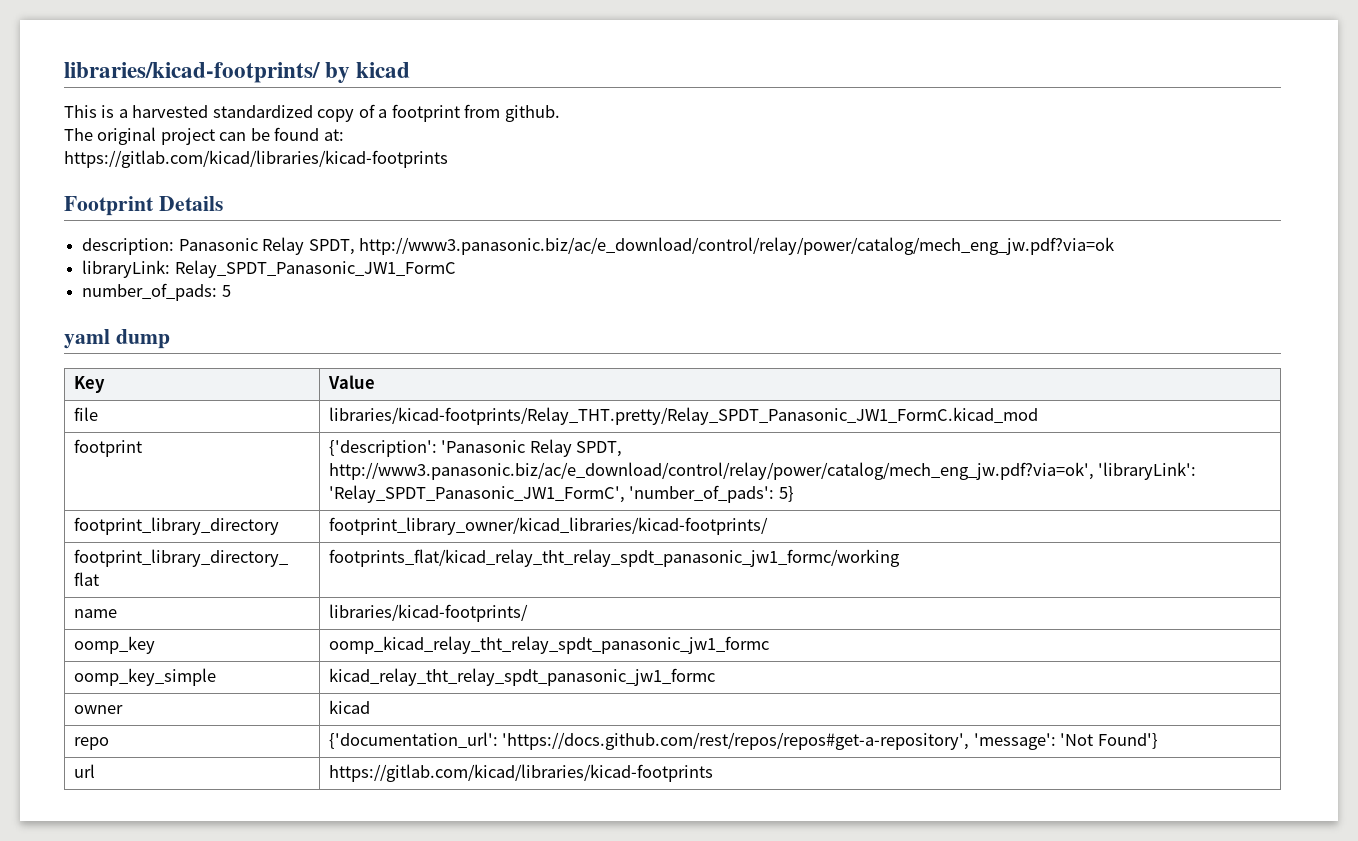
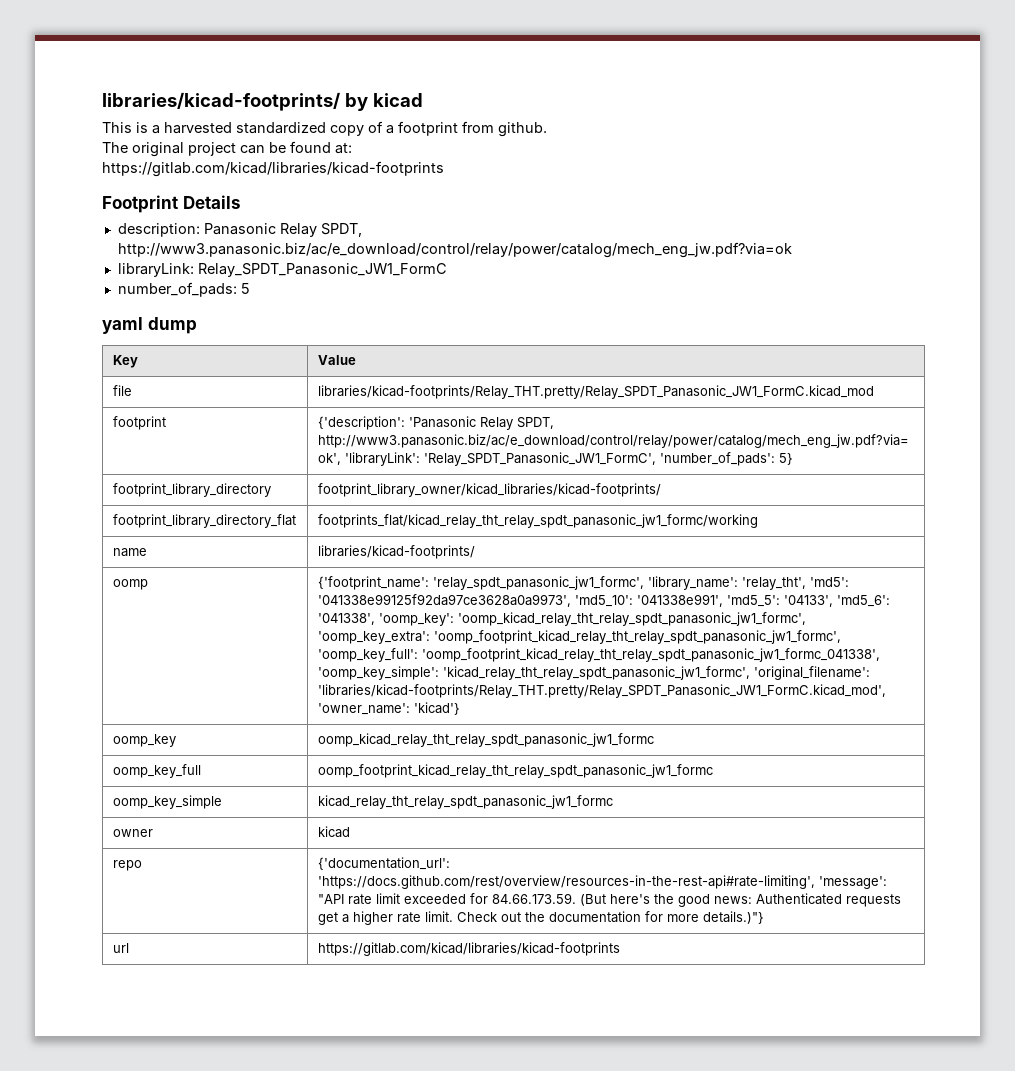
+ oomp | {'footprint_name': 'relay_spdt_panasonic_jw1_formc', 'library_name': 'relay_tht', 'md5': '041338e99125f92da97ce3628a0a9973', 'md5_10': '041338e991', 'md5_5': '04133', 'md5_6': '041338', 'oomp_key': 'oomp_kicad_relay_tht_relay_spdt_panasonic_jw1_formc', 'oomp_key_extra': 'oomp_footprint_kicad_relay_tht_relay_spdt_panasonic_jw1_formc', 'oomp_key_full': 'oomp_footprint_kicad_relay_tht_relay_spdt_panasonic_jw1_formc_041338', 'oomp_key_simple': 'kicad_relay_tht_relay_spdt_panasonic_jw1_formc', 'original_filename': 'libraries/kicad-footprints/Relay_THT.pretty/Relay_SPDT_Panasonic_JW1_FormC.kicad_mod', 'owner_name': 'kicad'}
+ oomp_key_full | oomp_footprint_kicad_relay_tht_relay_spdt_panasonic_jw1_formc
- repo | {'documentation_url': 'https://docs.github.com/rest/repos/repos#get-a-repository', 'message': 'Not Found'}
+ repo | {'documentation_url': 'https://docs.github.com/rest/overview/resources-in-the-rest-api#rate-limiting', 'message': "API rate limit exceeded for 84.66.173.59. (But here's the good news: Authenticated requests get a higher rate limit. Check out the documentation for more details.)"}

